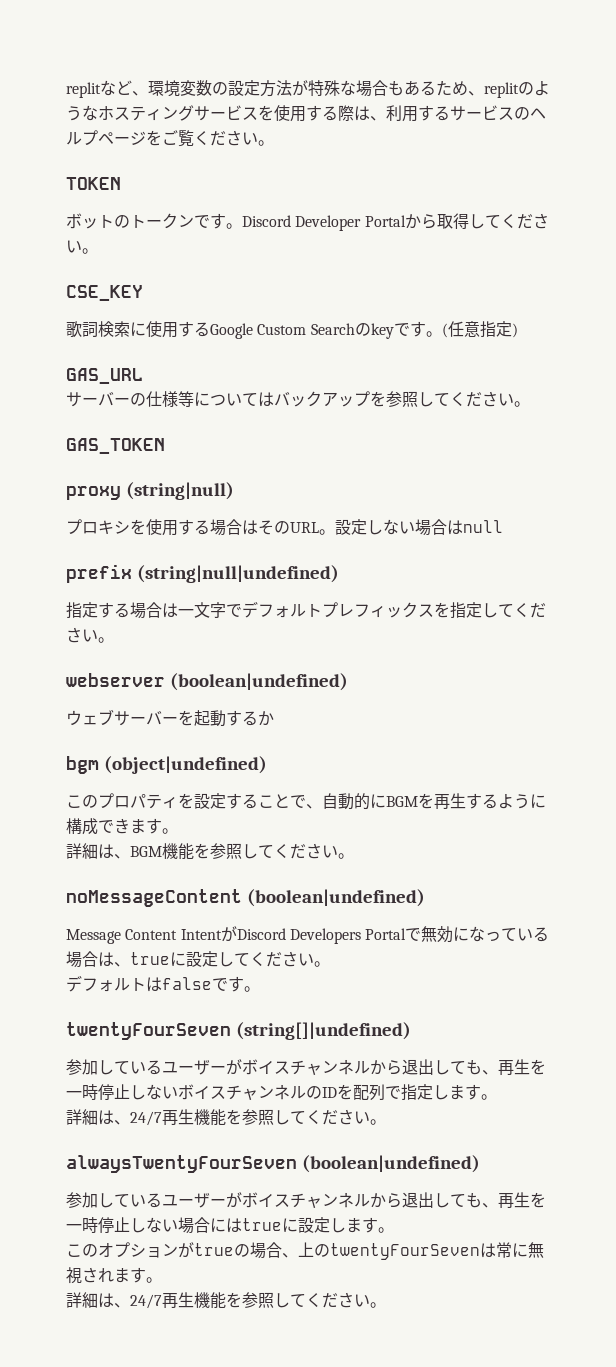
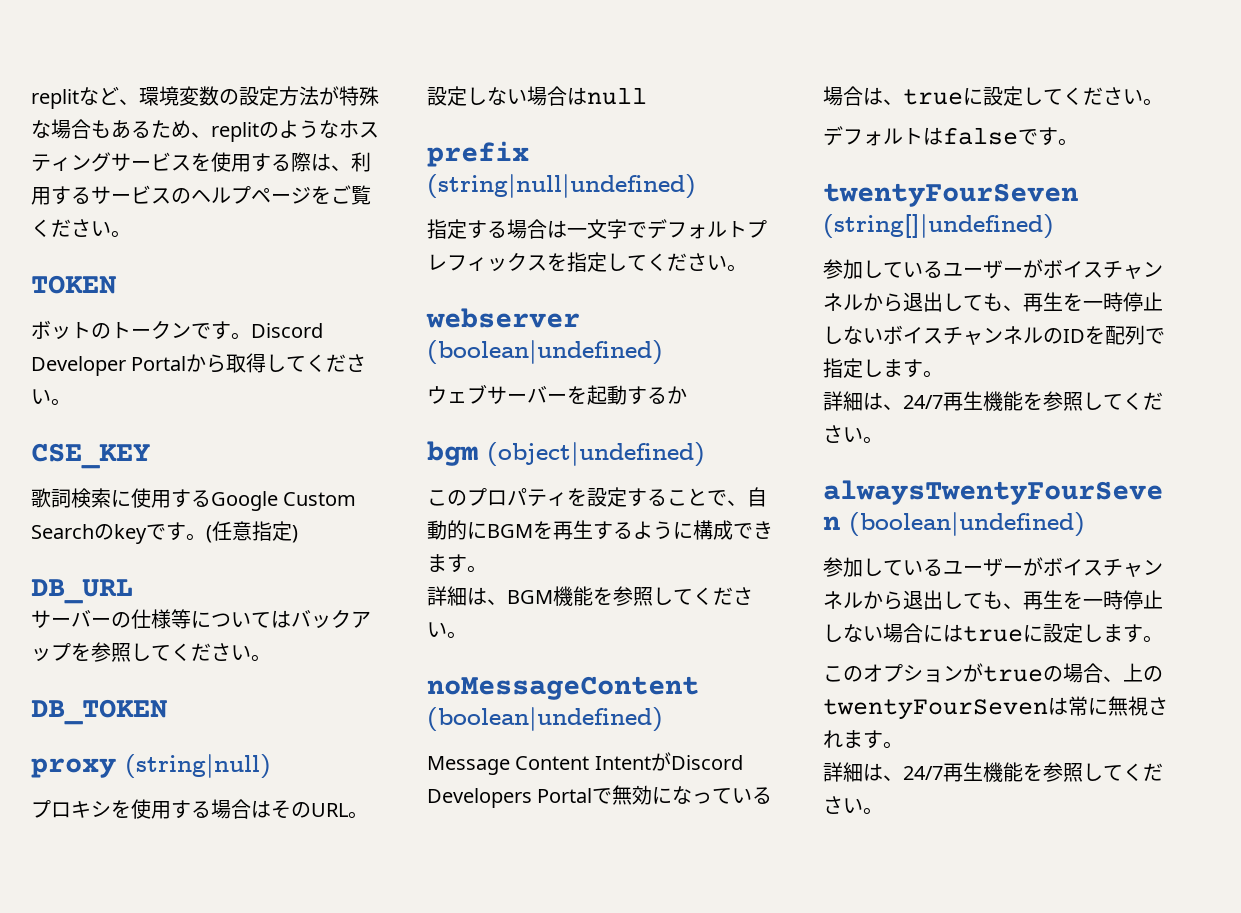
- GAS_URL
+ DB_URL
- GAS_TOKEN
+ DB_TOKEN

